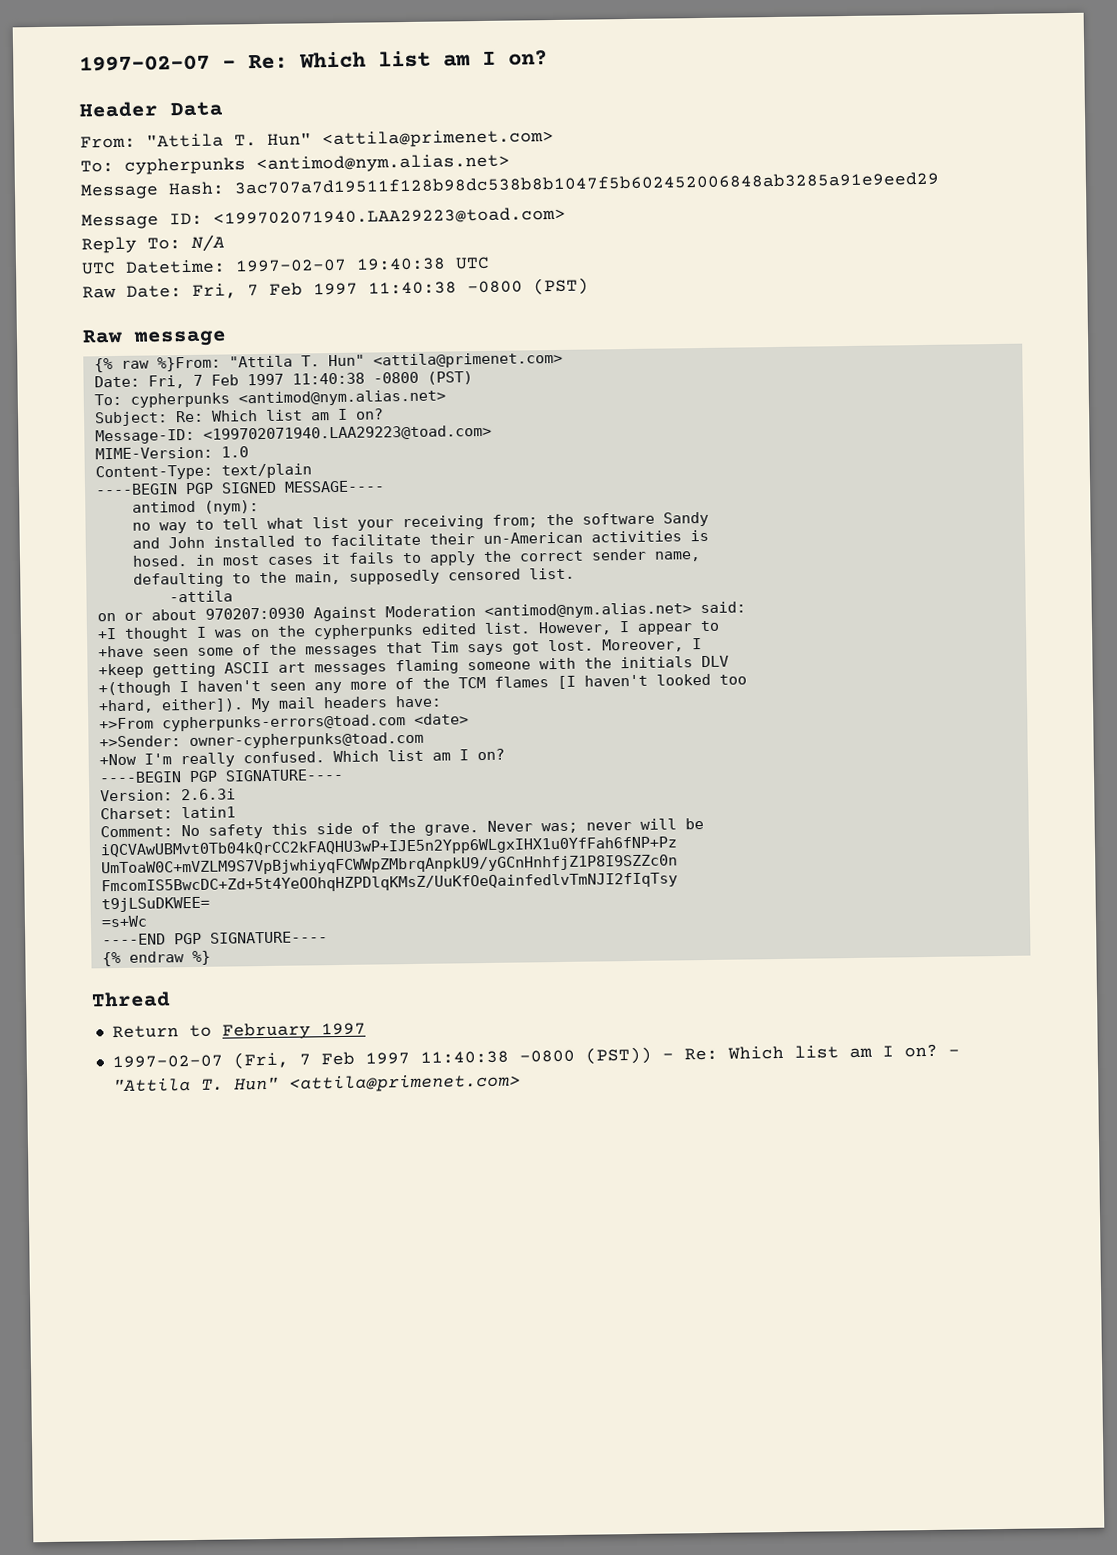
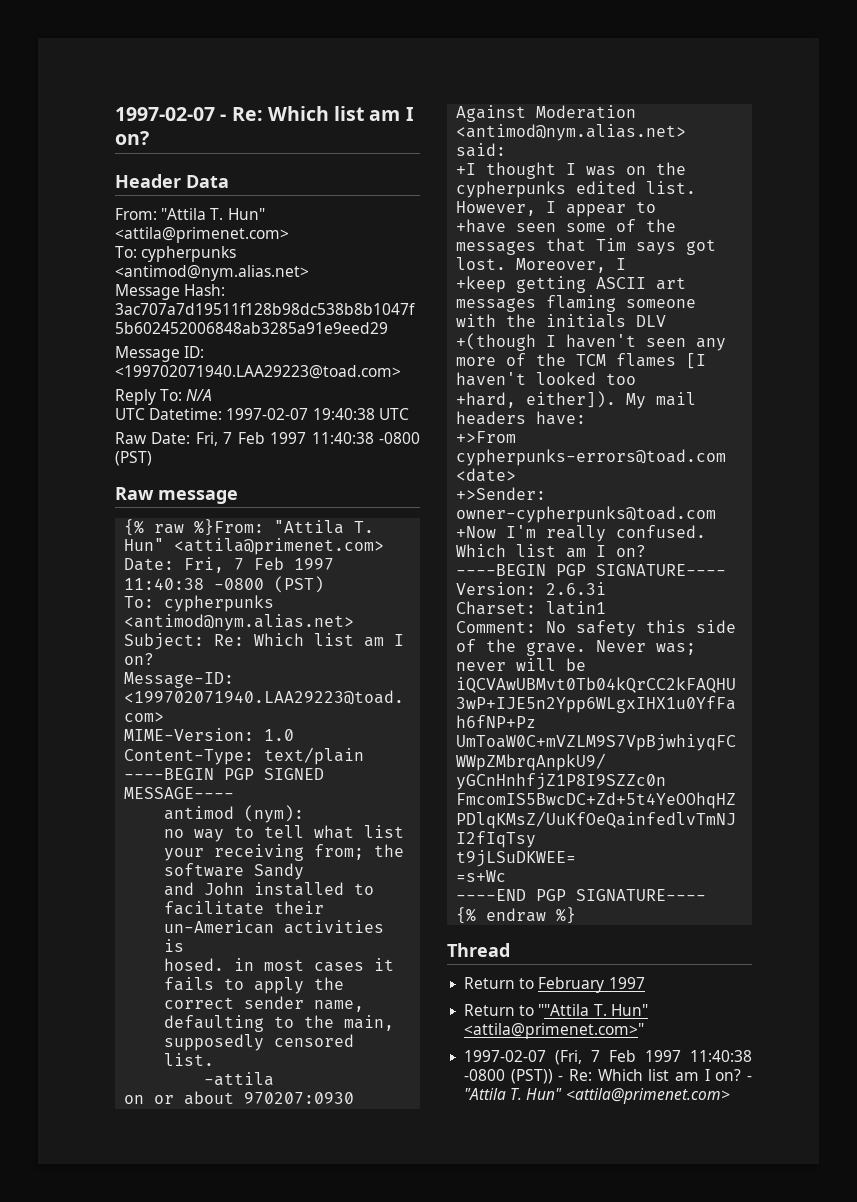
+ Return to ""Attila T. Hun" <attila@primenet.com>"

